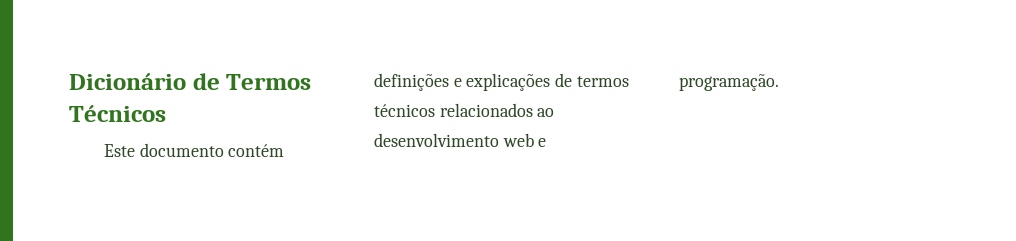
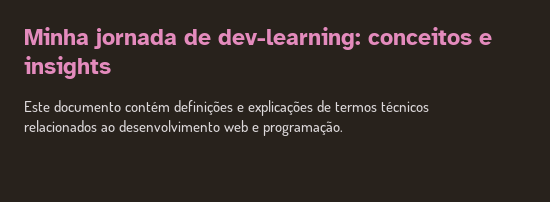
- Dicionário de Termos Técnicos
+ Minha jornada de dev-learning: conceitos e insights

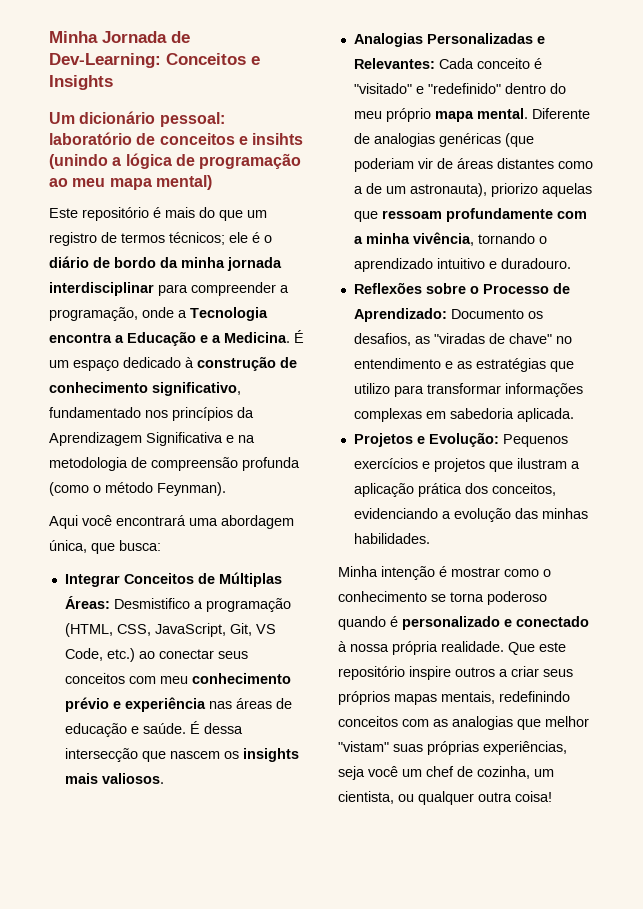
- Minha jornada de dev-learning: conceitos e insights
- Este documento contém definições e explicações de termos técnicos relacionados ao desenvolvimento web e programação.
+ Minha Jornada de Dev-Learning: Conceitos e Insights
+ Um dicionário pessoal: laboratório de conceitos e insihts (unindo a lógica de programação ao meu mapa mental)
+ Este repositório é mais do que um registro de termos técnicos; ele é o diário de bordo da minha jornada interdisciplinar para compreender a programação, onde a Tecnologia encontra a Educação e a Medicina. É um espaço dedicado à construção de conhecimento significativo, fundamentado nos princípios da Aprendizagem Significativa e na metodologia de compreensão profunda (como o método Feynman).
+ Aqui você encontrará uma abordagem única, que busca:
+ Integrar Conceitos de Múltiplas Áreas: Desmistifico a programação (HTML, CSS, JavaScript, Git, VS Code, etc.) ao conectar seus conceitos com meu conhecimento prévio e experiência nas áreas de educação e saúde. É dessa intersecção que nascem os insights mais valiosos.
+ Analogias Personalizadas e Relevantes: Cada conceito é "visitado" e "redefinido" dentro do meu próprio mapa mental. Diferente de analogias genéricas (que poderiam vir de áreas distantes como a de um astronauta), priorizo aquelas que ressoam profundamente com a minha vivência, tornando o aprendizado intuitivo e duradouro.
+ Reflexões sobre o Processo de Aprendizado: Documento os desafios, as "viradas de chave" no entendimento e as estratégias que utilizo para transformar informações complexas em sabedoria aplicada.
+ Projetos e Evolução: Pequenos exercícios e projetos que ilustram a aplicação prática dos conceitos, evidenciando a evolução das minhas habilidades.
+ Minha intenção é mostrar como o conhecimento se torna poderoso quando é personalizado e conectado à nossa própria realidade. Que este repositório inspire outros a criar seus próprios mapas mentais, redefinindo conceitos com as analogias que melhor "vistam" suas próprias experiências, seja você um chef de cozinha, um cientista, ou qualquer outra coisa!

